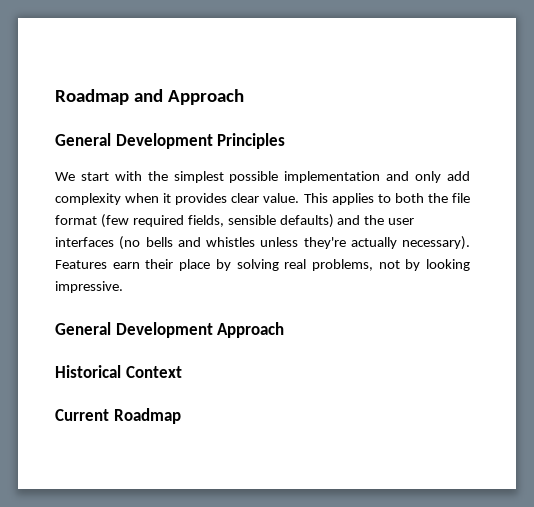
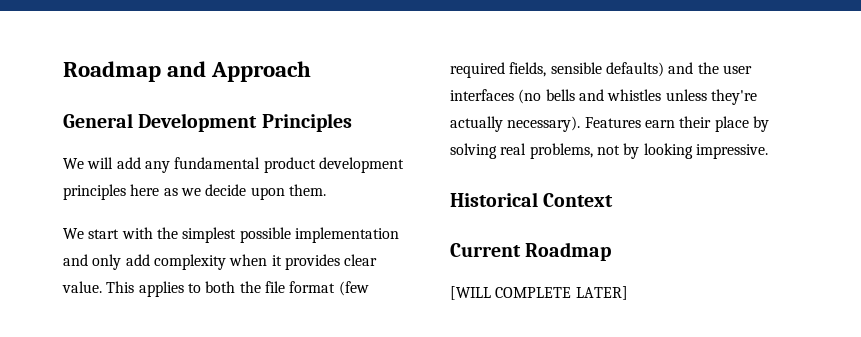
+ We will add any fundamental product development principles here as we decide upon them.
- General Development Approach
+ [WILL COMPLETE LATER]

